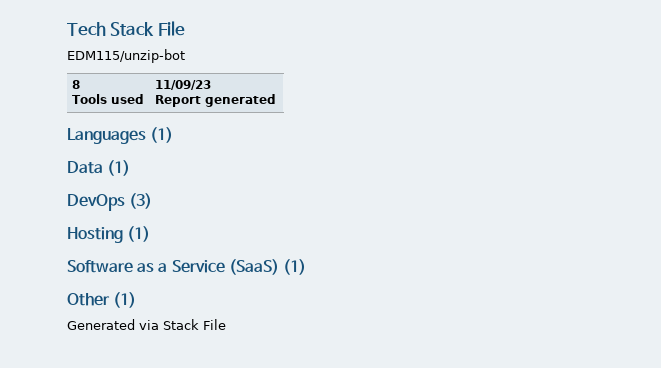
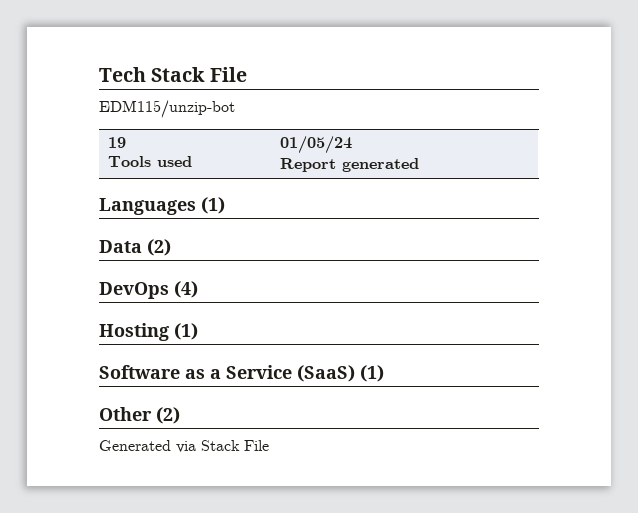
- 8
- Tools used | 11/09/23
+ 19
+ Tools used | 01/05/24
- Data (1)
+ Data (2)
- DevOps (3)
+ DevOps (4)
- Other (1)
+ Other (2)

